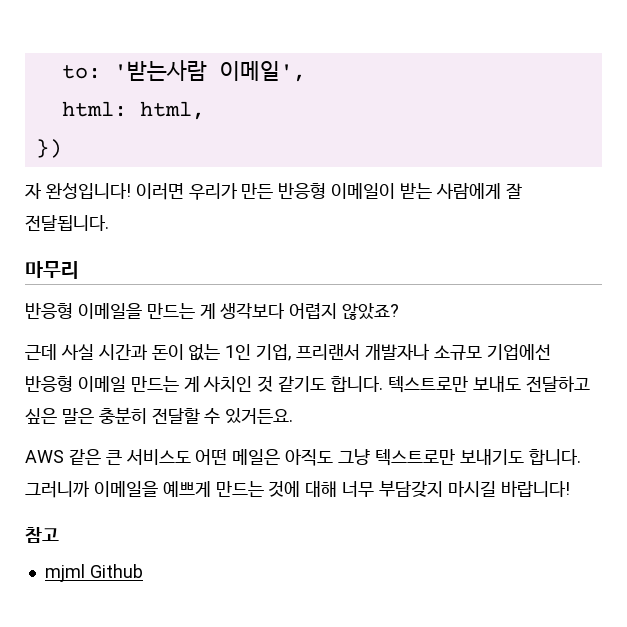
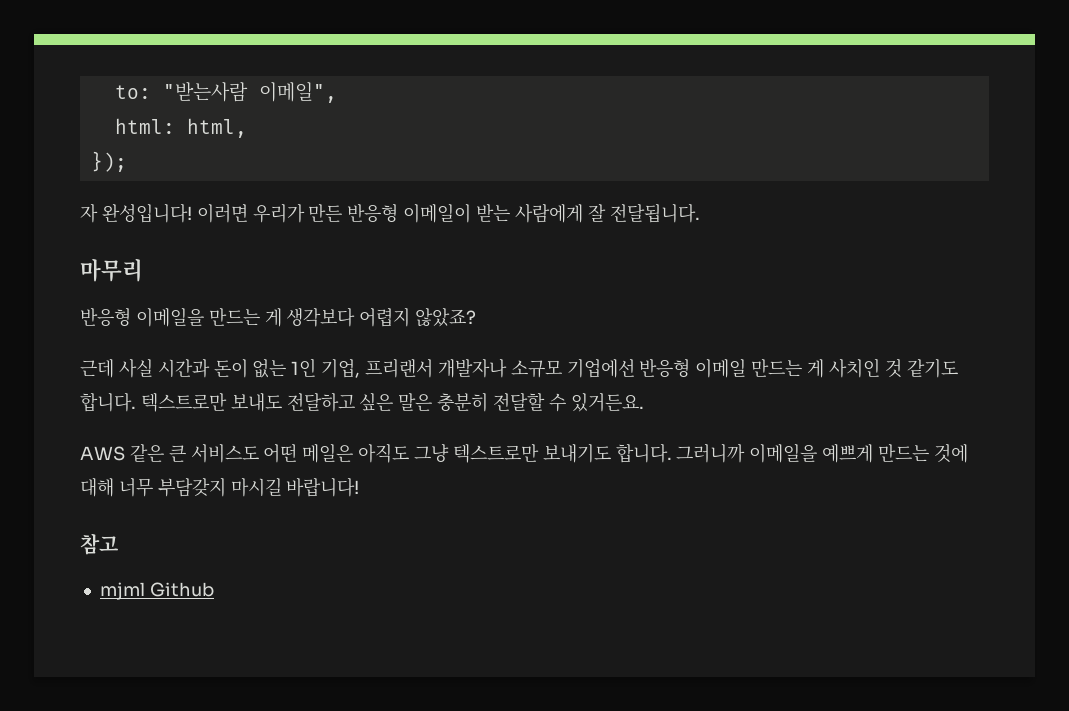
- to: '받는사람 이메일',
+ to: "받는사람 이메일",
- })
+ });

